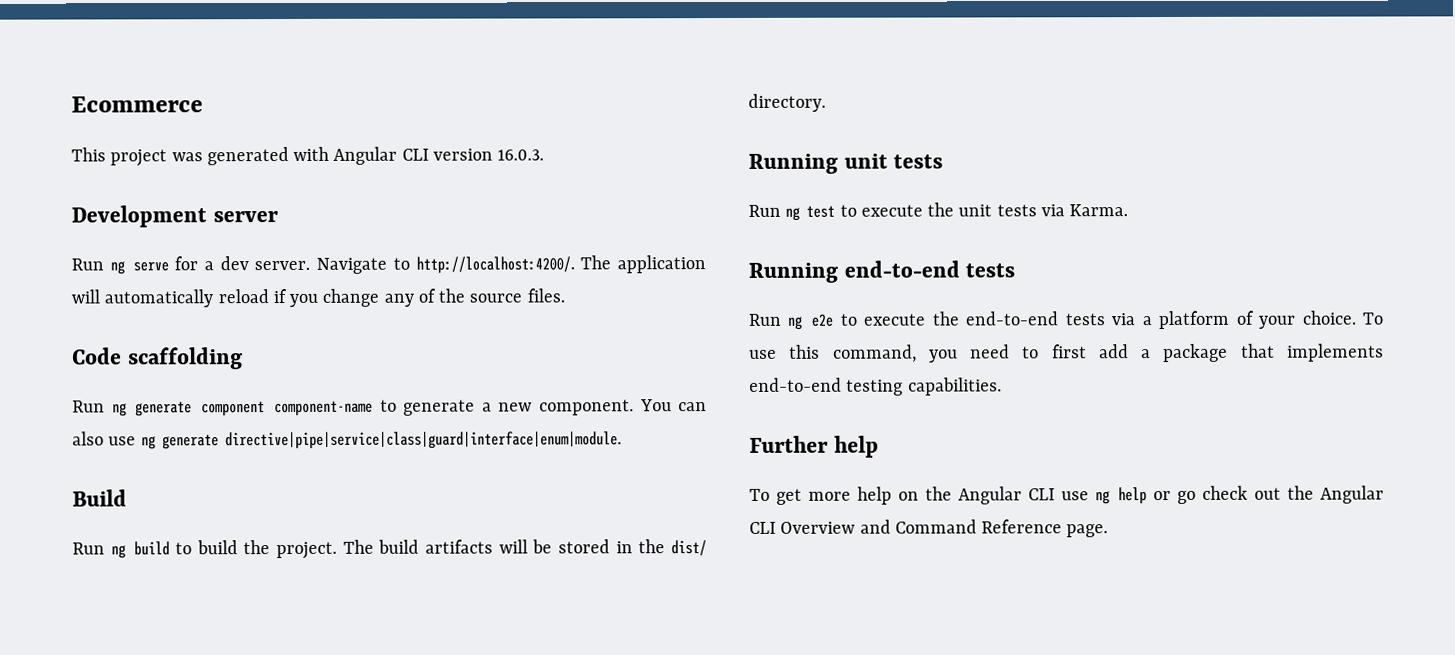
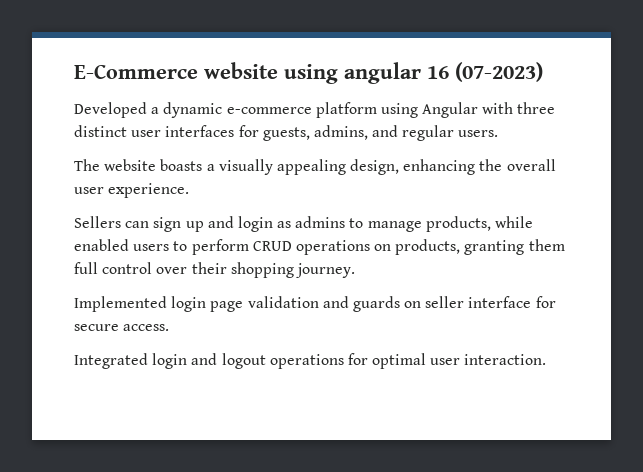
- Ecommerce
- This project was generated with Angular CLI version 16.0.3.
- Development server
- Run ng serve for a dev server. Navigate to http://localhost:4200/. The application will automatically reload if you change any of the source files.
- Code scaffolding
- Run ng generate component component-name to generate a new component. You can also use ng generate directive|pipe|service|class|guard|interface|enum|module.
- Build
- Run ng build to build the project. The build artifacts will be stored in the dist/ directory.
- Running unit tests
- Run ng test to execute the unit tests via Karma.
- Running end-to-end tests
- Run ng e2e to execute the end-to-end tests via a platform of your choice. To use this command, you need to first add a package that implements end-to-end testing capabilities.
- Further help
- To get more help on the Angular CLI use ng help or go check out the Angular CLI Overview and Command Reference page.
+ E-Commerce website using angular 16 (07-2023)
+ Developed a dynamic e-commerce platform using Angular with three distinct user interfaces for guests, admins, and regular users.
+ The website boasts a visually appealing design, enhancing the overall user experience.
+ Sellers can sign up and login as admins to manage products, while enabled users to perform CRUD operations on products, granting them full control over their shopping journey.
+ Implemented login page validation and guards on seller interface for secure access.
+ Integrated login and logout operations for optimal user interaction.

